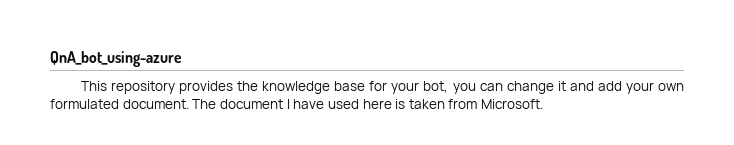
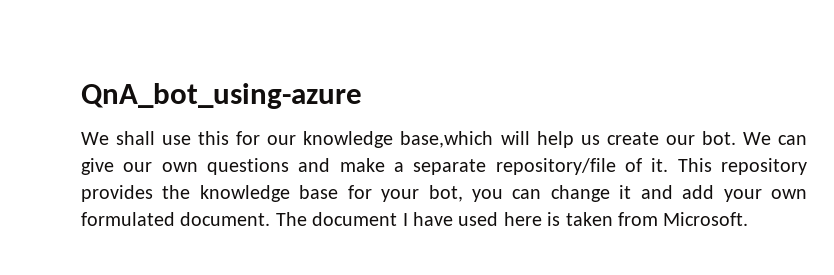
+ We shall use this for our knowledge base,which will help us create our bot. We can give our own questions and make a separate repository/file of it.

